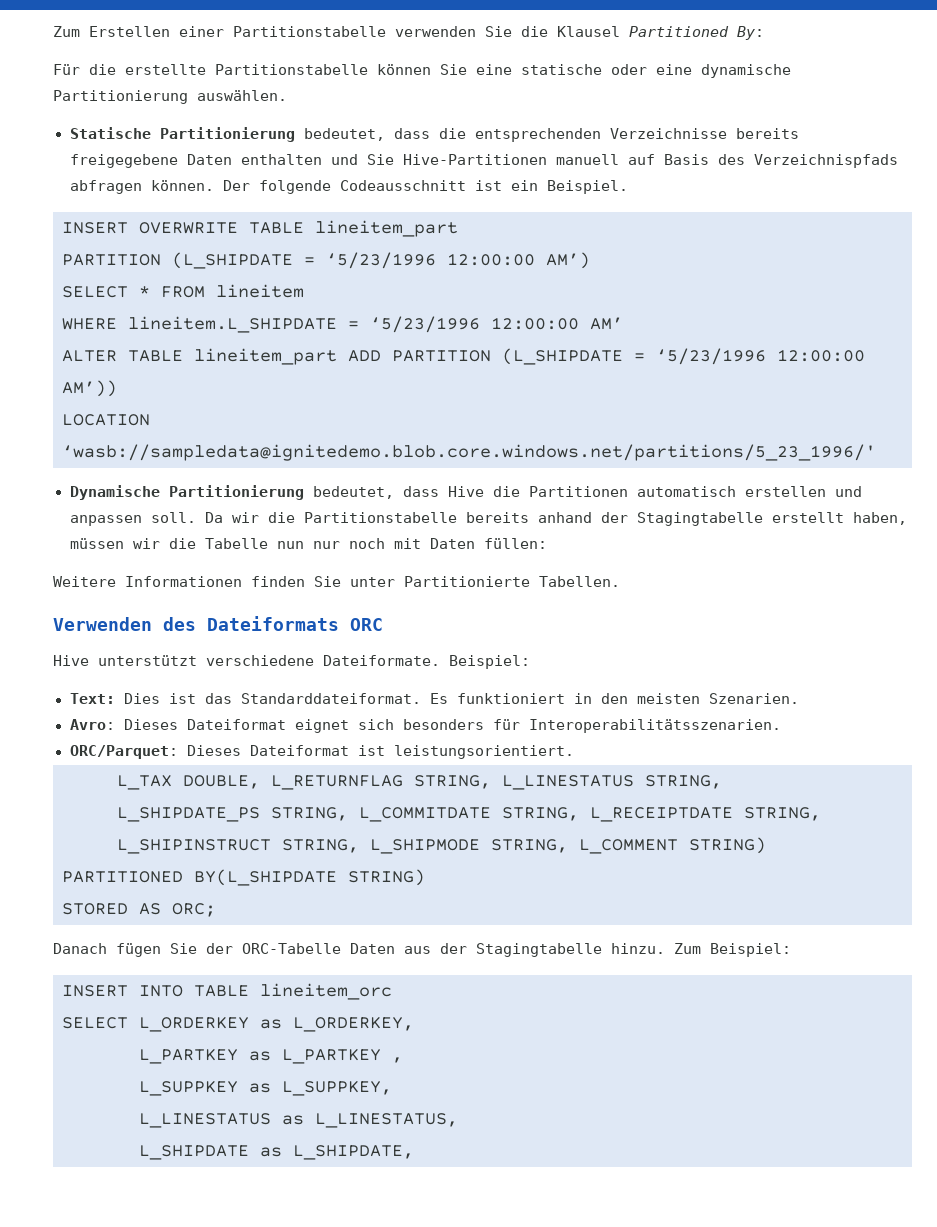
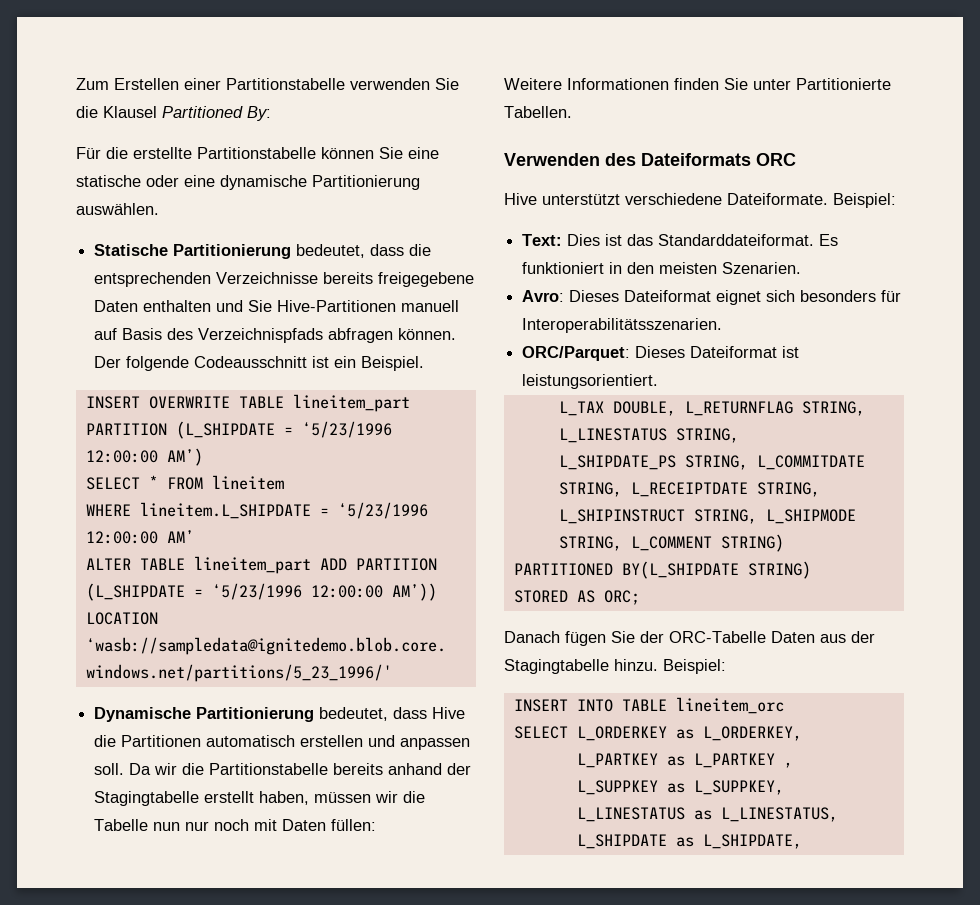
- Danach fügen Sie der ORC-Tabelle Daten aus der Stagingtabelle hinzu. Zum Beispiel:
+ Danach fügen Sie der ORC-Tabelle Daten aus der Stagingtabelle hinzu. Beispiel:

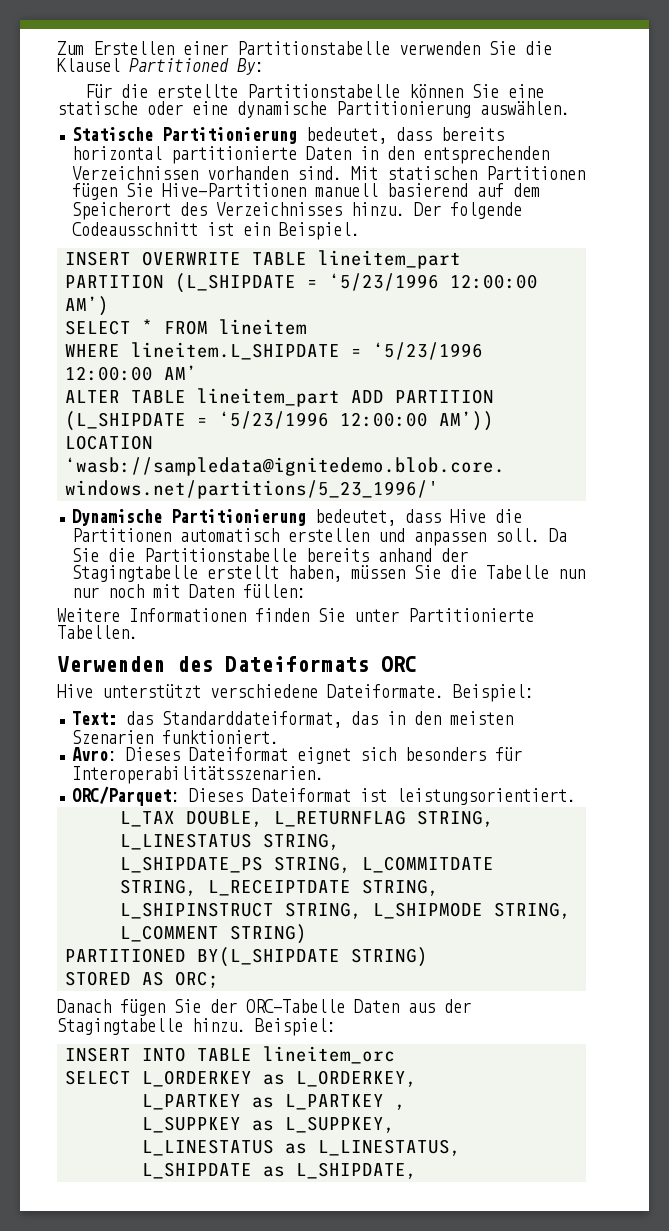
- Statische Partitionierung bedeutet, dass die entsprechenden Verzeichnisse bereits freigegebene Daten enthalten und Sie Hive-Partitionen manuell auf Basis des Verzeichnispfads abfragen können.
+ Statische Partitionierung bedeutet, dass bereits horizontal partitionierte Daten in den entsprechenden Verzeichnissen vorhanden sind. Mit statischen Partitionen fügen Sie Hive-Partitionen manuell basierend auf dem Speicherort des Verzeichnisses hinzu.
- Da wir die Partitionstabelle bereits anhand der Stagingtabelle erstellt haben, müssen wir die Tabelle nun nur noch mit Daten füllen:
+ Da Sie die Partitionstabelle bereits anhand der Stagingtabelle erstellt haben, müssen Sie die Tabelle nun nur noch mit Daten füllen:
- Text: Dies ist das Standarddateiformat. Es funktioniert in den meisten Szenarien.
+ Text: das Standarddateiformat, das in den meisten Szenarien funktioniert.

